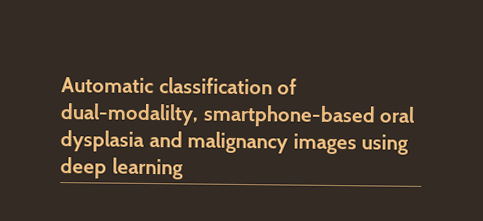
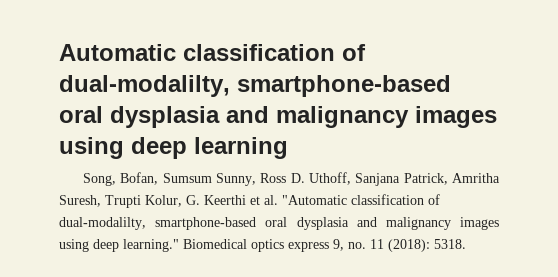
+ Song, Bofan, Sumsum Sunny, Ross D. Uthoff, Sanjana Patrick, Amritha Suresh, Trupti Kolur, G. Keerthi et al. "Automatic classification of dual-modalilty, smartphone-based oral dysplasia and malignancy images using deep learning." Biomedical optics express 9, no. 11 (2018): 5318.

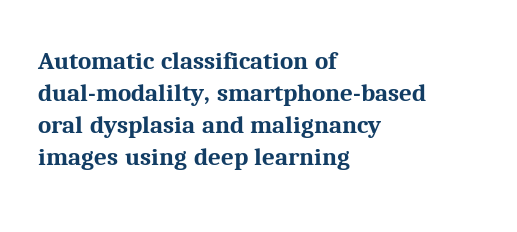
- Song, Bofan, Sumsum Sunny, Ross D. Uthoff, Sanjana Patrick, Amritha Suresh, Trupti Kolur, G. Keerthi et al. "Automatic classification of dual-modalilty, smartphone-based oral dysplasia and malignancy images using deep learning." Biomedical optics express 9, no. 11 (2018): 5318.

